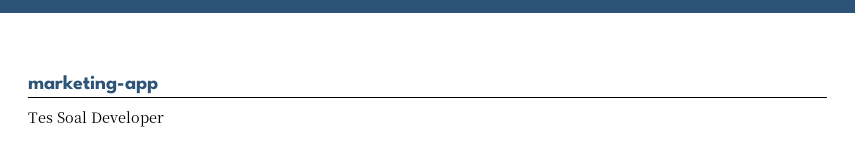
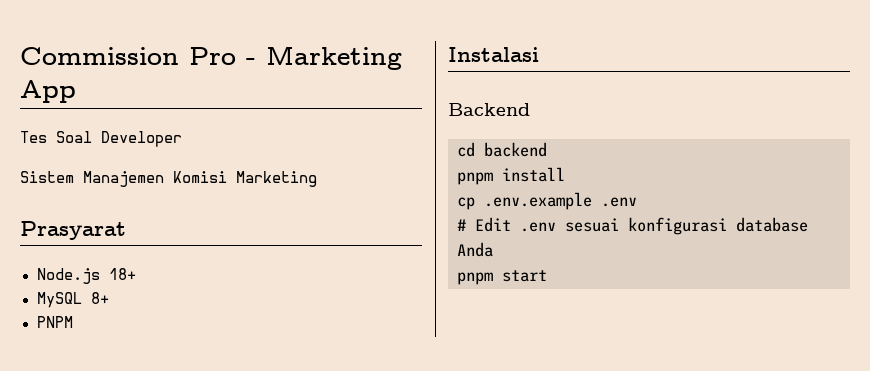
- marketing-app
+ Commission Pro - Marketing App
  Tes Soal Developer
+ Sistem Manajemen Komisi Marketing
+ Prasyarat
+ Node.js 18+
+ MySQL 8+
+ PNPM
+ Instalasi
+ Backend
+ cd backend
+ pnpm install
+ cp .env.example .env
+ # Edit .env sesuai konfigurasi database Anda
+ pnpm start

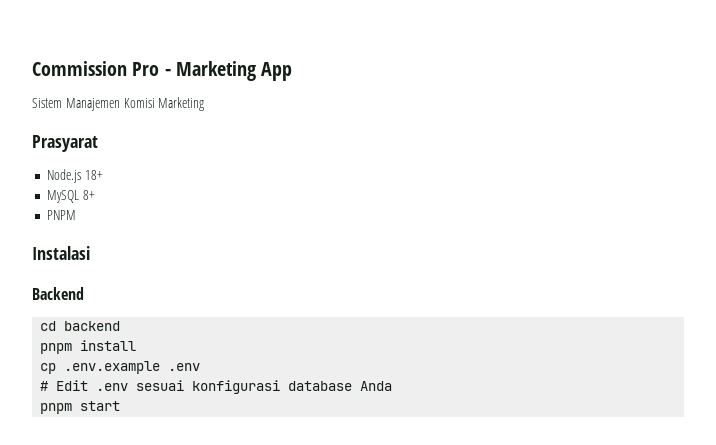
- Tes Soal Developer

